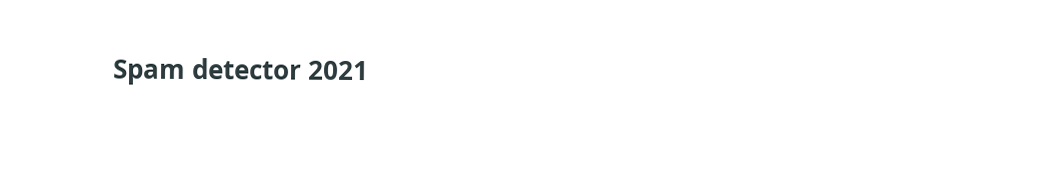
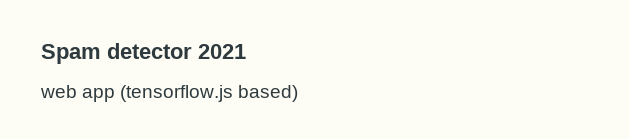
+ web app (tensorflow.js based)

